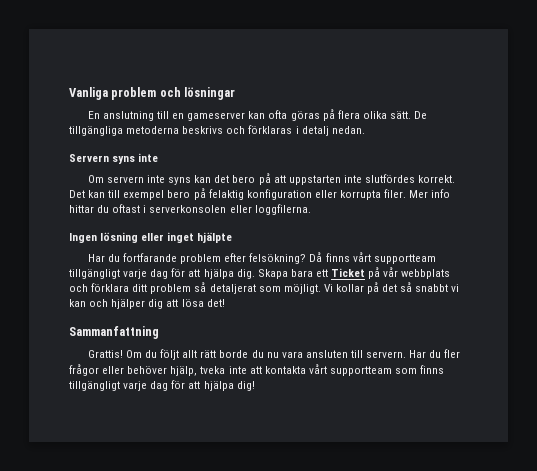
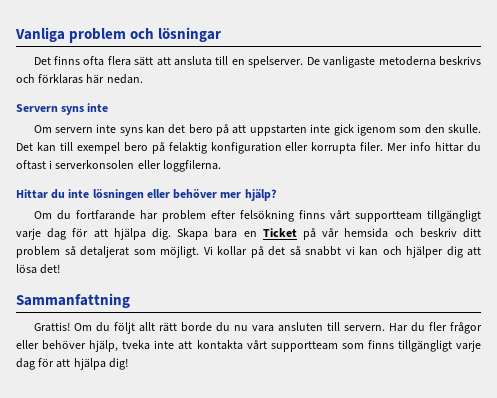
- En anslutning till en gameserver kan ofta göras på flera olika sätt. De tillgängliga metoderna beskrivs och förklaras i detalj nedan.
+ Det finns ofta flera sätt att ansluta till en spelserver. De vanligaste metoderna beskrivs och förklaras här nedan.
- Om servern inte syns kan det bero på att uppstarten inte slutfördes korrekt.
+ Om servern inte syns kan det bero på att uppstarten inte gick igenom som den skulle.
- Ingen lösning eller inget hjälpte
- Har du fortfarande problem efter felsökning? Då finns vårt supportteam tillgängligt varje dag för att hjälpa dig.
+ Hittar du inte lösningen eller behöver mer hjälp?
+ Om du fortfarande har problem efter felsökning finns vårt supportteam tillgängligt varje dag för att hjälpa dig.
- Skapa bara ett Ticket på vår webbplats och förklara ditt problem så detaljerat som möjligt.
+ Skapa bara en Ticket på vår hemsida och beskriv ditt problem så detaljerat som möjligt.

